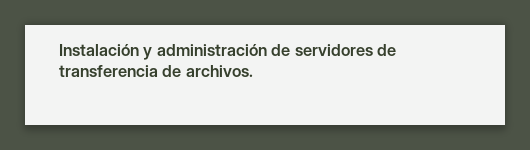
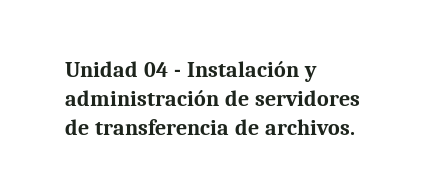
- Instalación y administración de servidores de transferencia de archivos.
+ Unidad 04 - Instalación y administración de servidores de transferencia de archivos.

